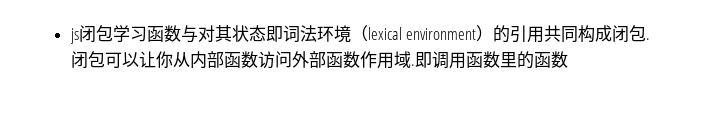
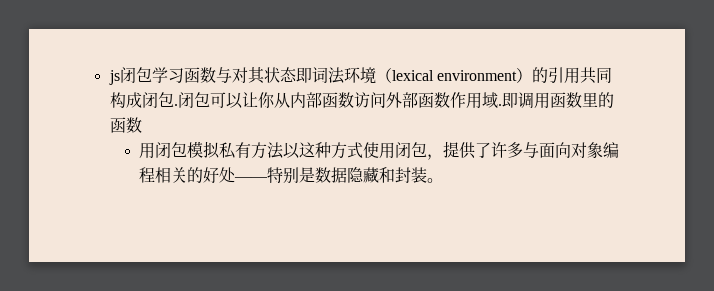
+ 用闭包模拟私有方法以这种方式使用闭包，提供了许多与面向对象编程相关的好处——特别是数据隐藏和封装。

